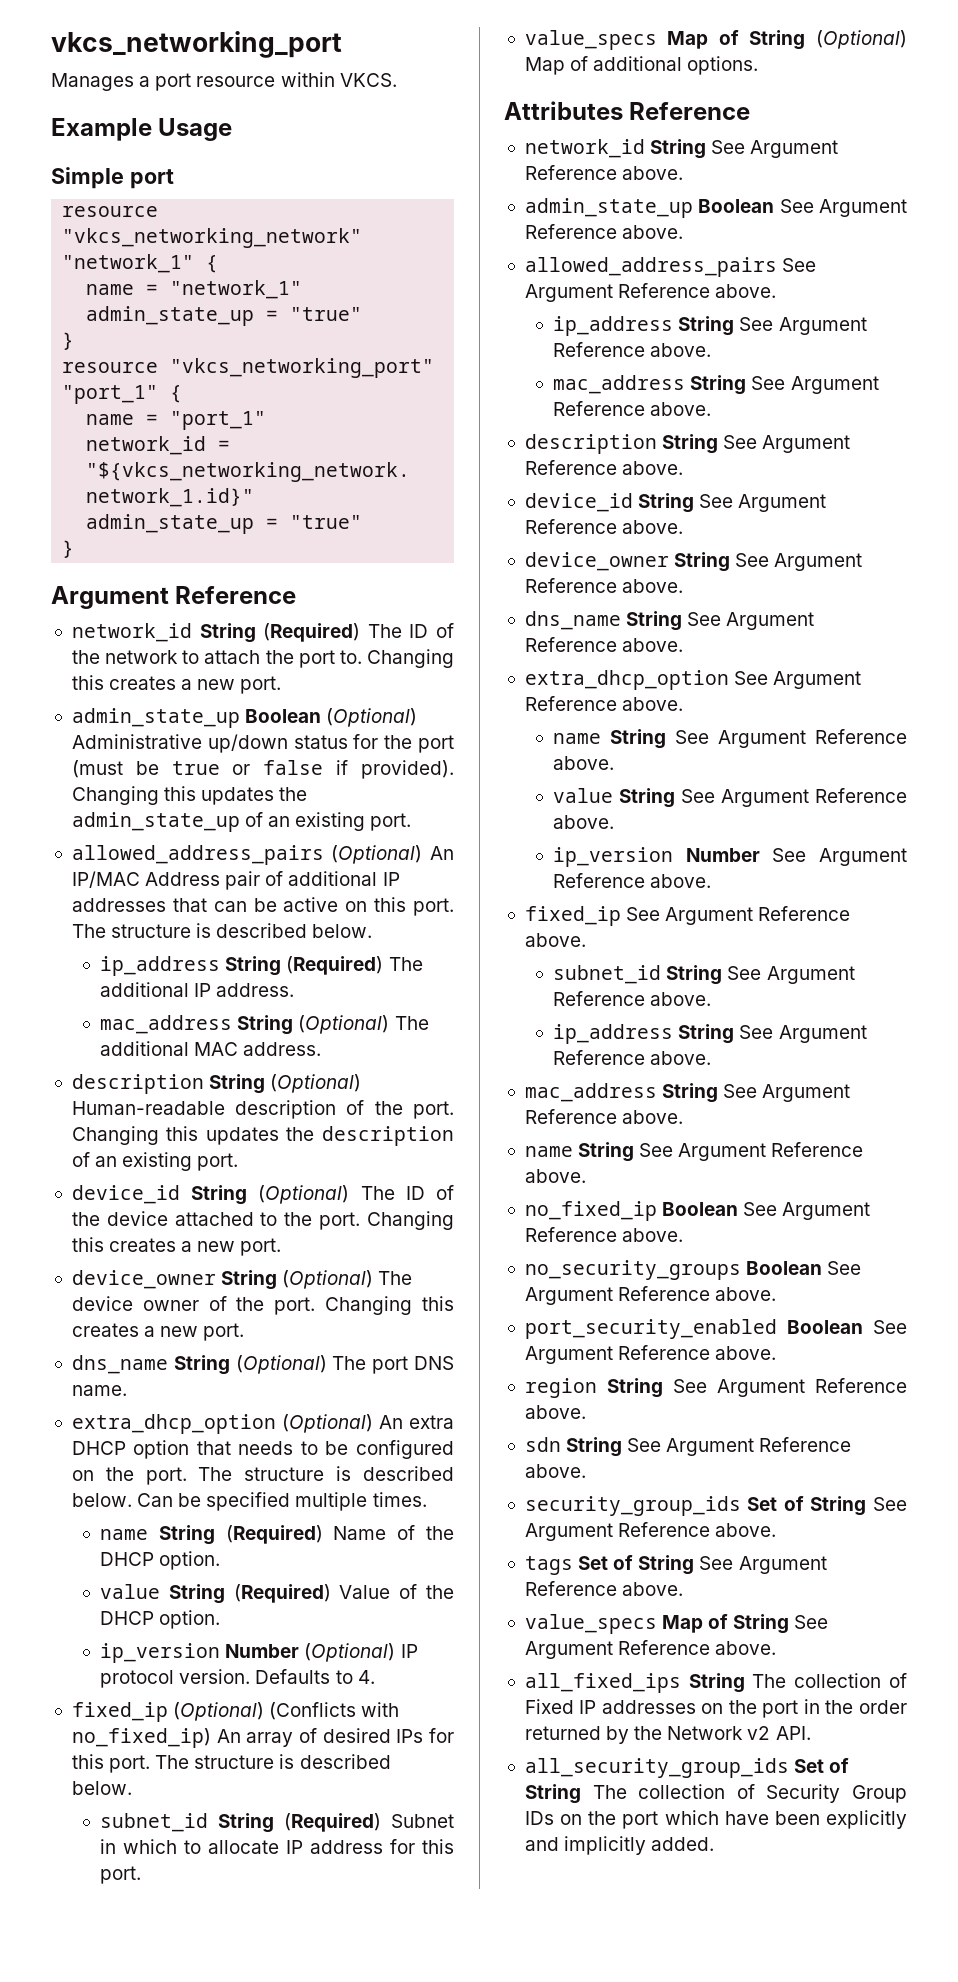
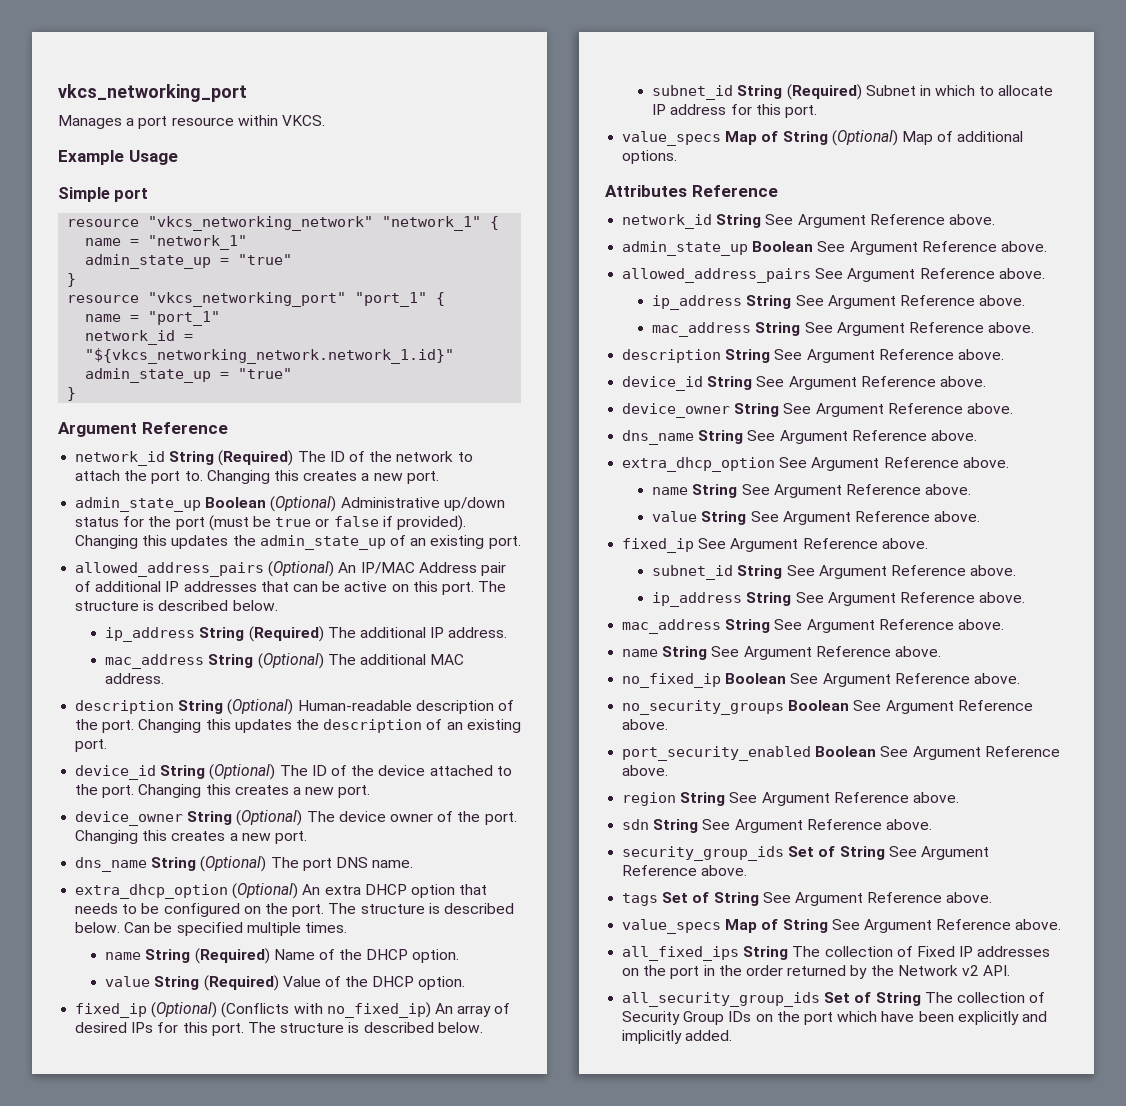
- ip_version Number (Optional) IP protocol version. Defaults to 4.
- ip_version Number See Argument Reference above.

